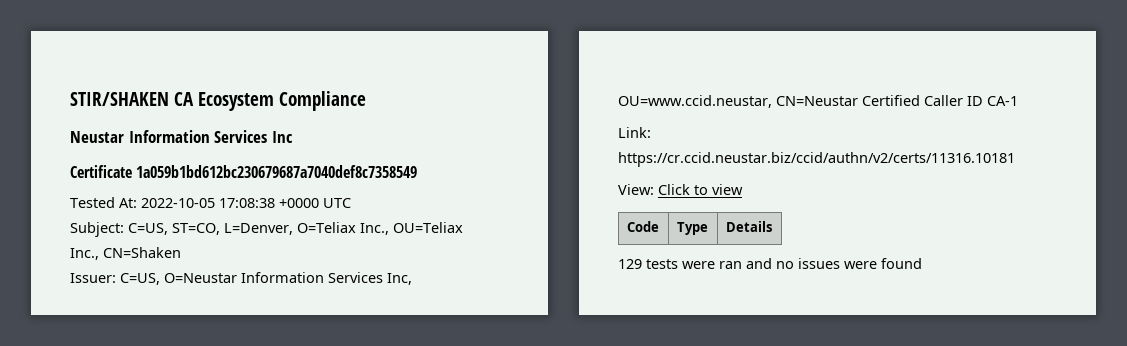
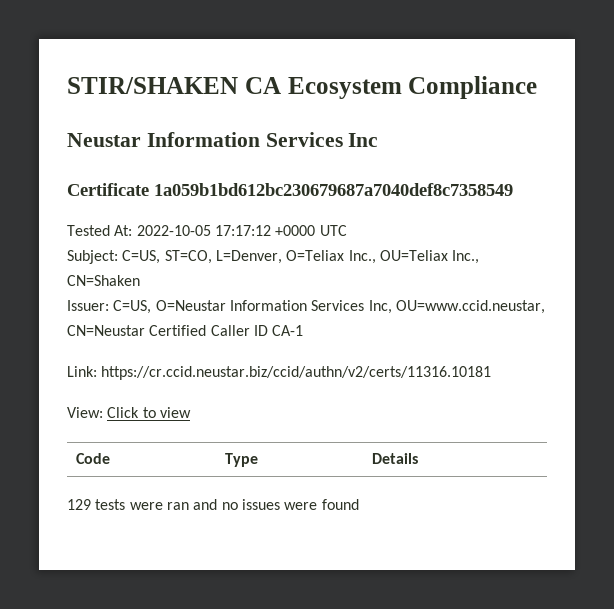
- Tested At: 2022-10-05 17:08:38 +0000 UTC
+ Tested At: 2022-10-05 17:17:12 +0000 UTC

